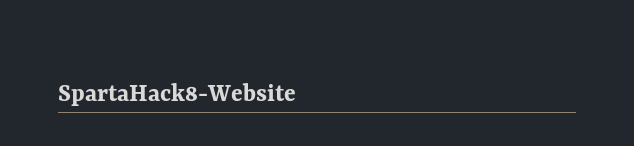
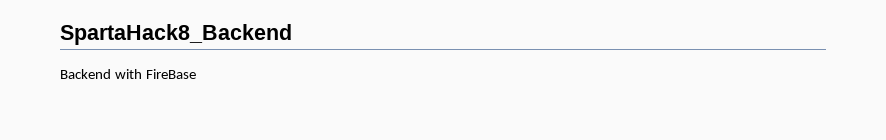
- SpartaHack8-Website
+ SpartaHack8_Backend
+ Backend with FireBase

